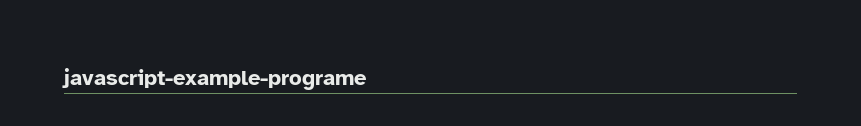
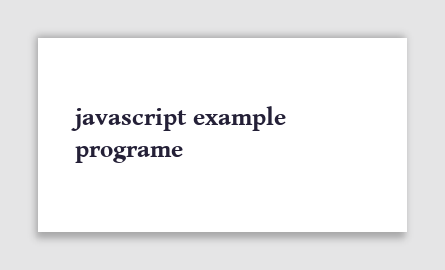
- javascript-example-programe
+ javascript example programe

